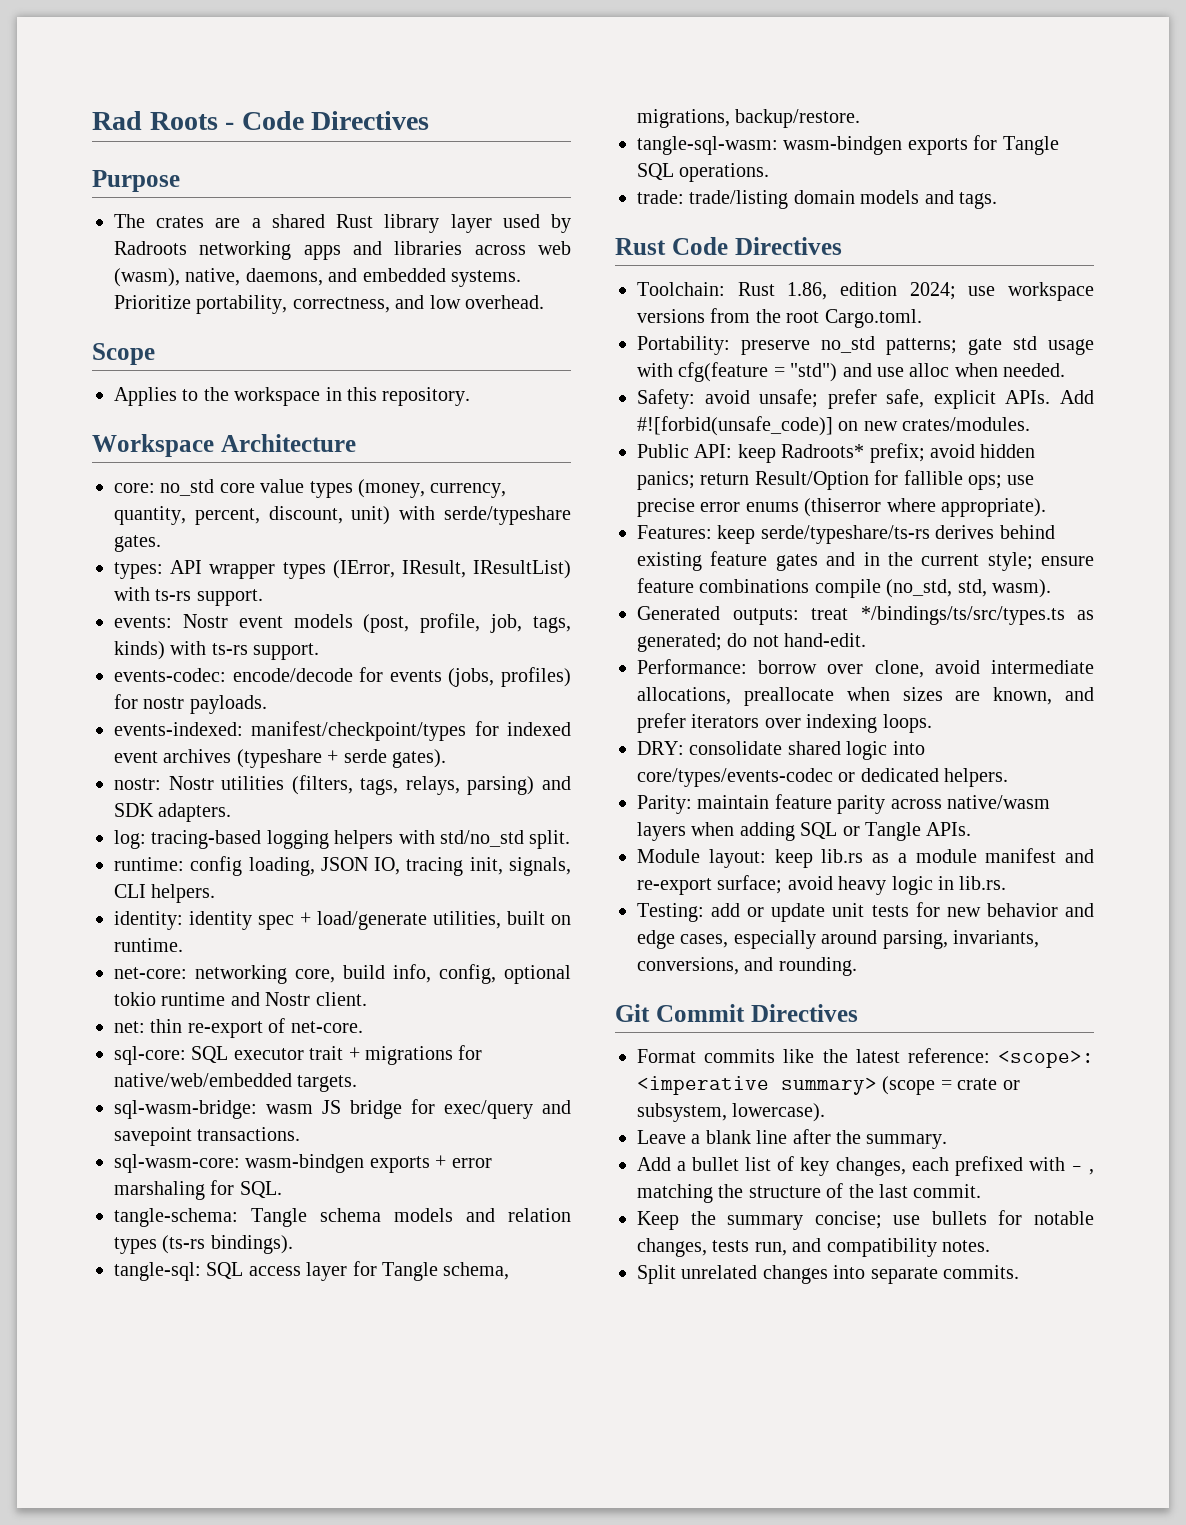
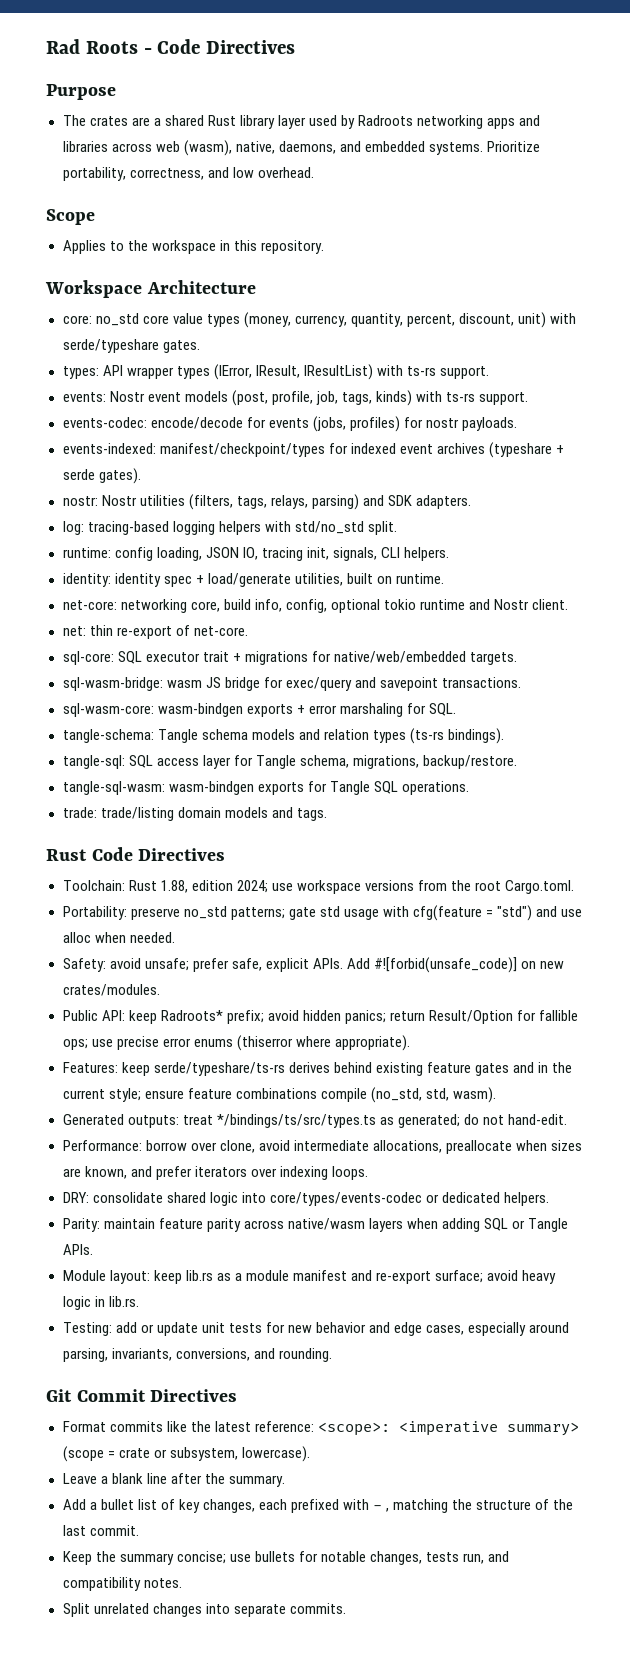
- Toolchain: Rust 1.86, edition 2024; use workspace versions from the root Cargo.toml.
+ Toolchain: Rust 1.88, edition 2024; use workspace versions from the root Cargo.toml.

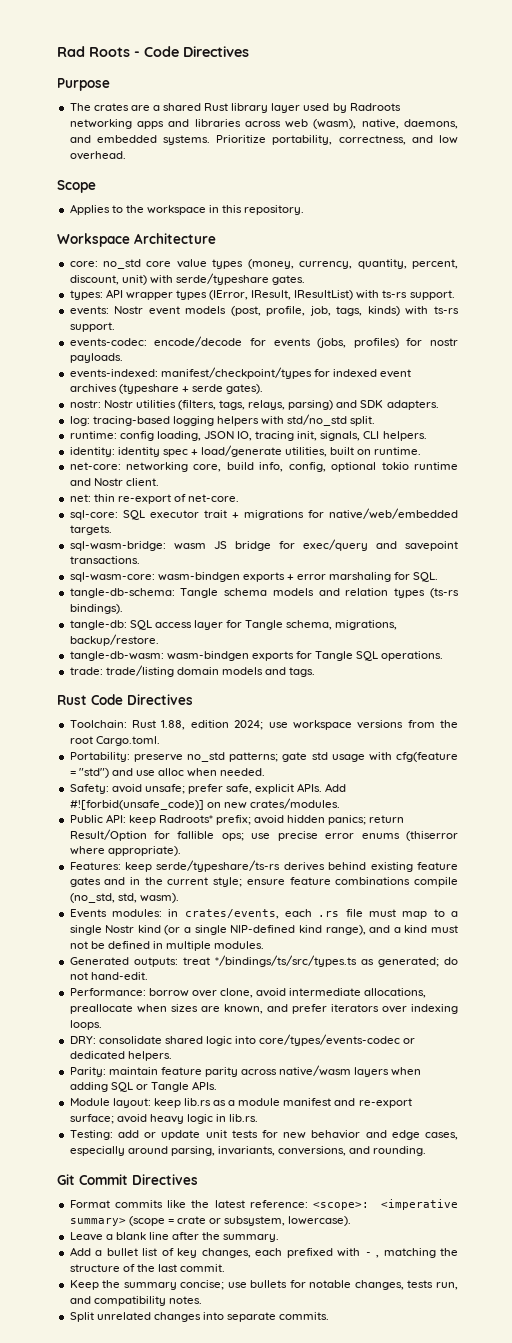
- tangle-schema: Tangle schema models and relation types (ts-rs bindings).
+ tangle-db-schema: Tangle schema models and relation types (ts-rs bindings).
- tangle-sql: SQL access layer for Tangle schema, migrations, backup/restore.
+ tangle-db: SQL access layer for Tangle schema, migrations, backup/restore.
- tangle-sql-wasm: wasm-bindgen exports for Tangle SQL operations.
+ tangle-db-wasm: wasm-bindgen exports for Tangle SQL operations.
+ Events modules: in crates/events, each .rs file must map to a single Nostr kind (or a single NIP-defined kind range), and a kind must not be defined in multiple modules.

